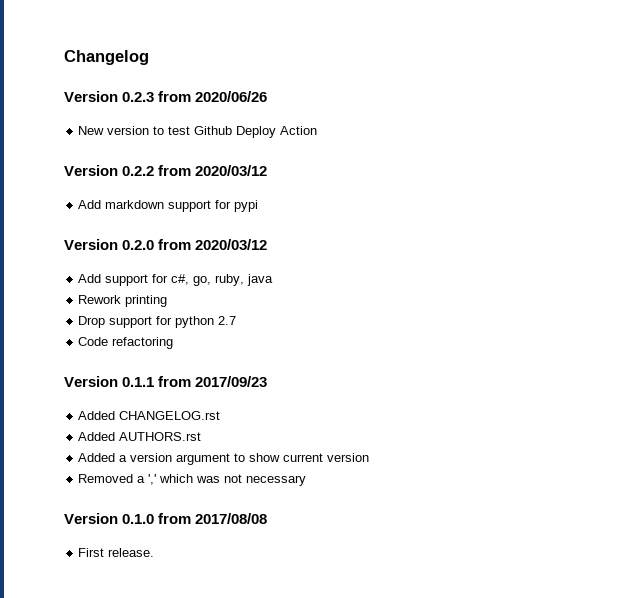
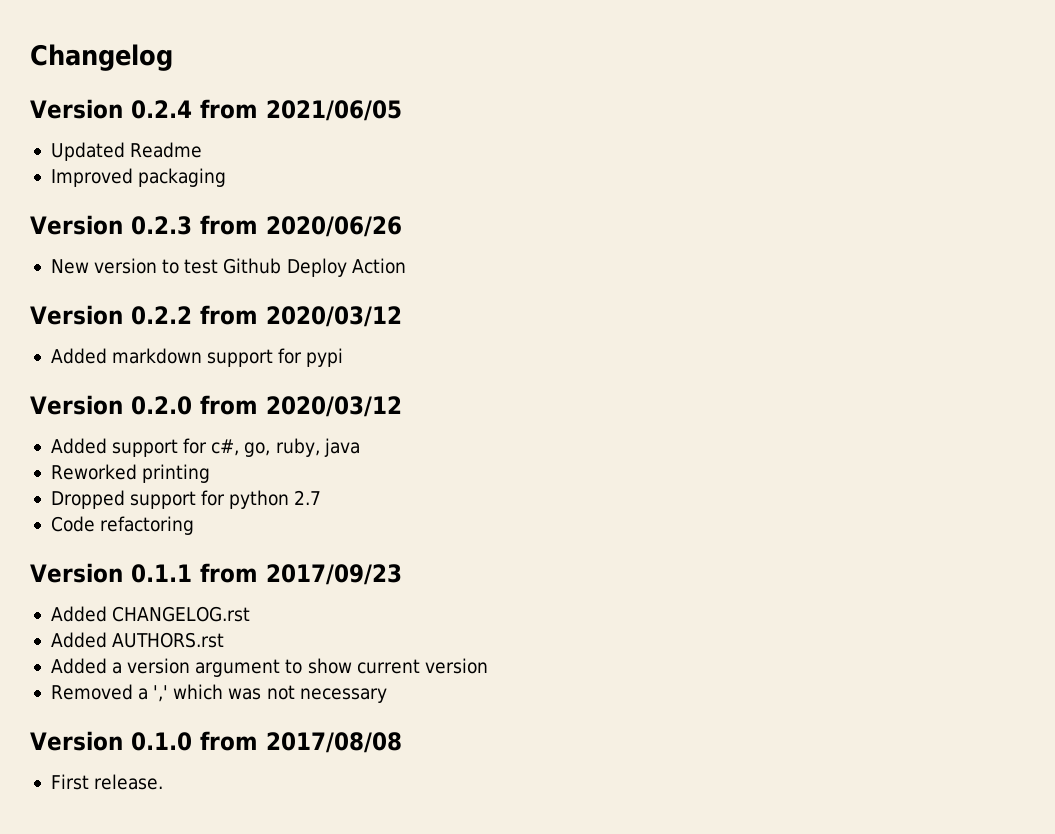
+ Version 0.2.4 from 2021/06/05
+ Updated Readme
+ Improved packaging
- Add markdown support for pypi
+ Added markdown support for pypi
- Add support for c#, go, ruby, java
+ Added support for c#, go, ruby, java
- Rework printing
+ Reworked printing
- Drop support for python 2.7
+ Dropped support for python 2.7

